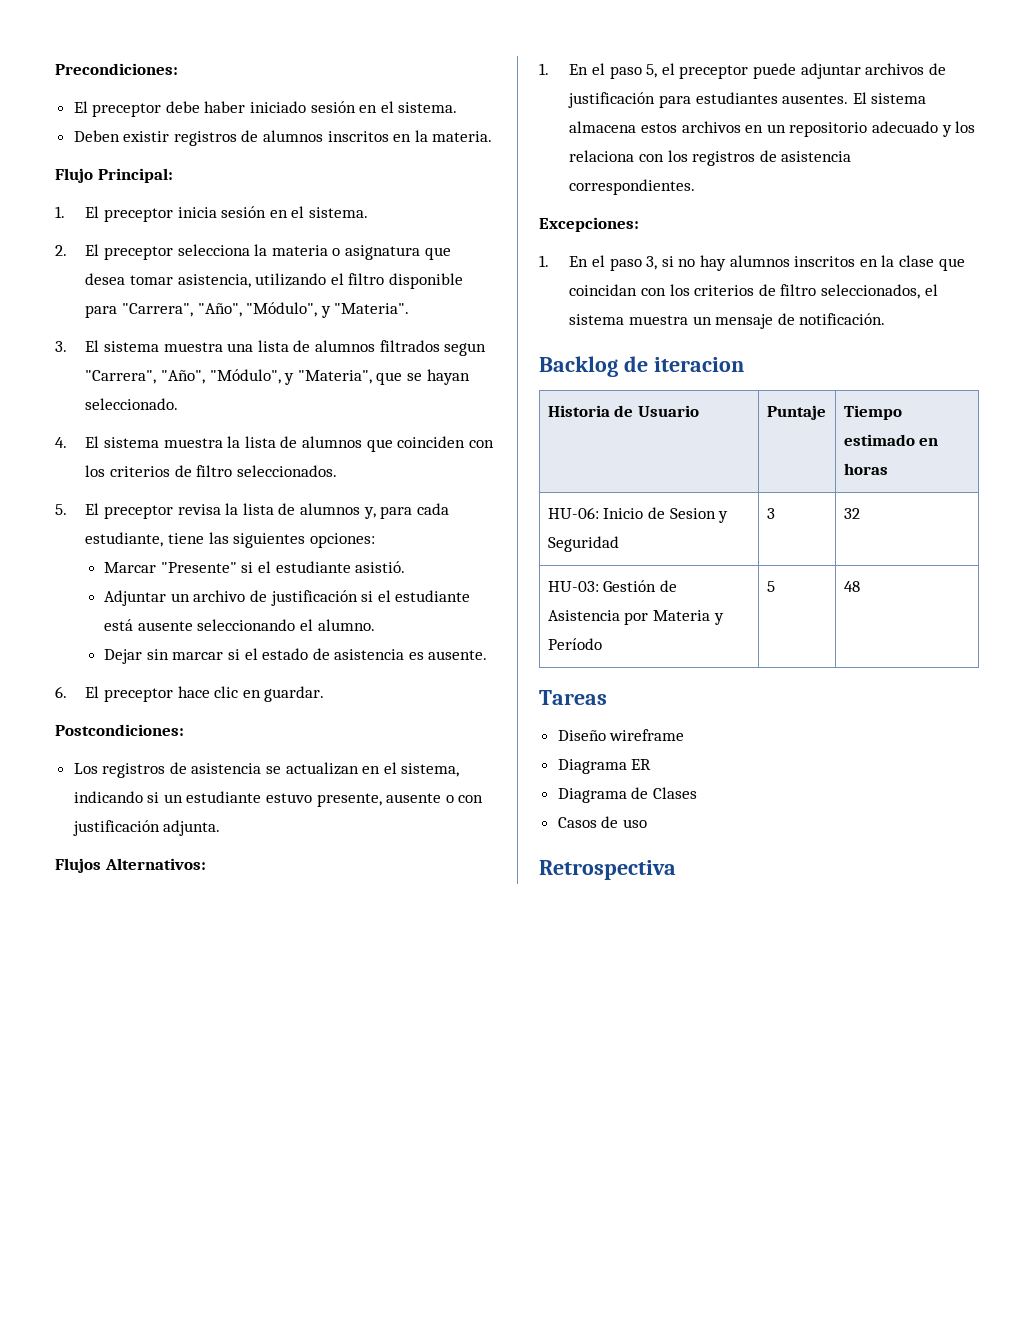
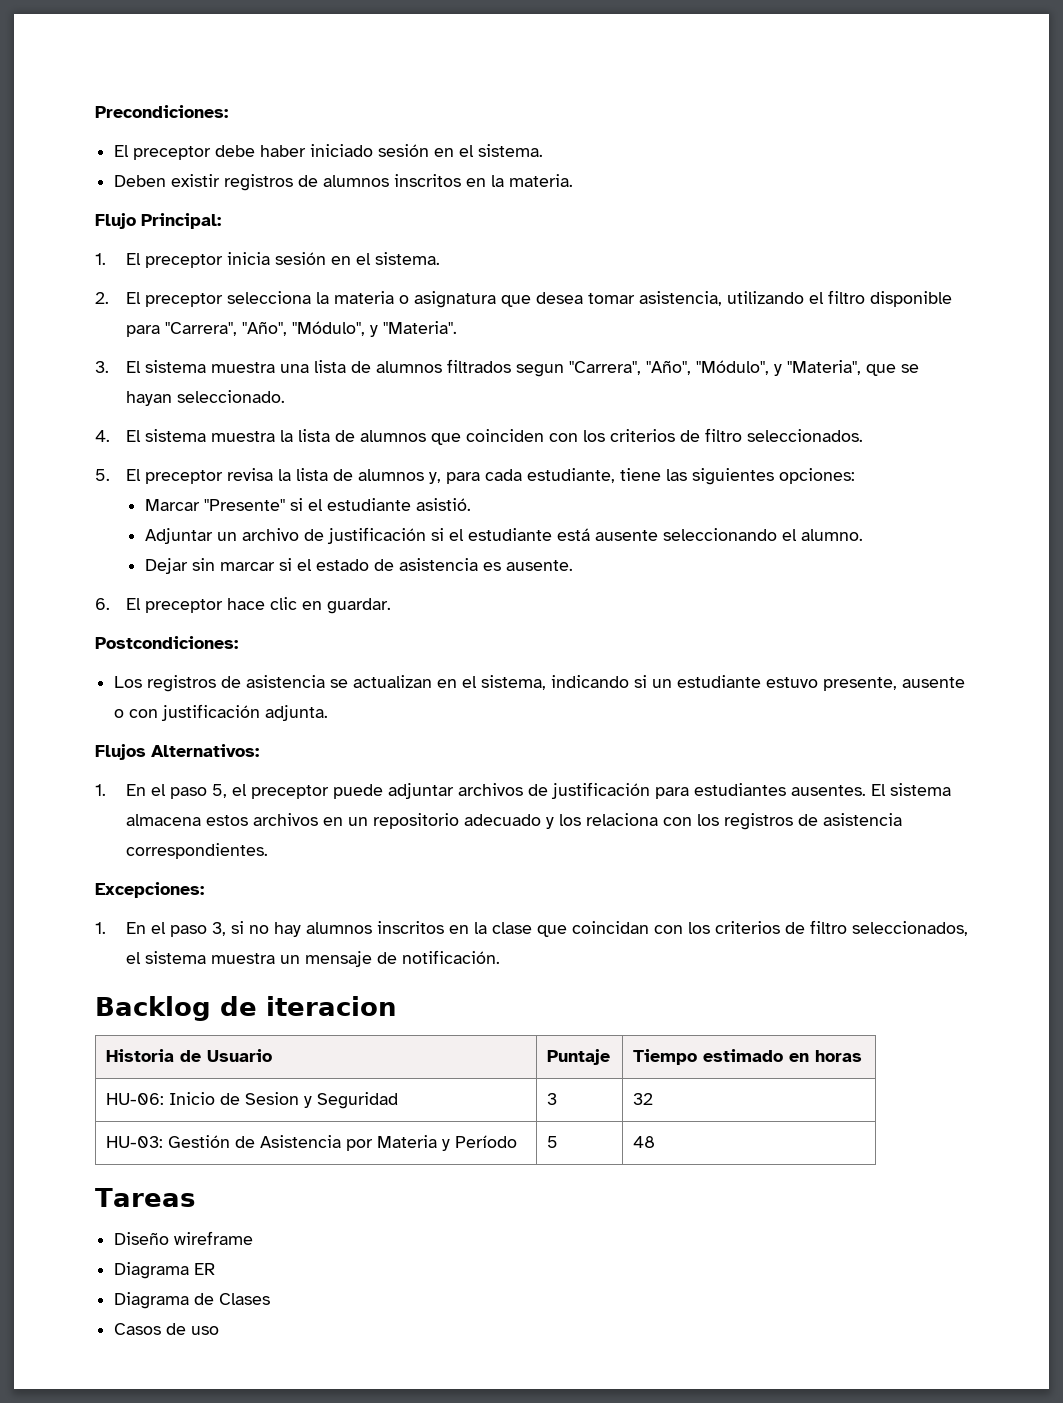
- Retrospectiva

